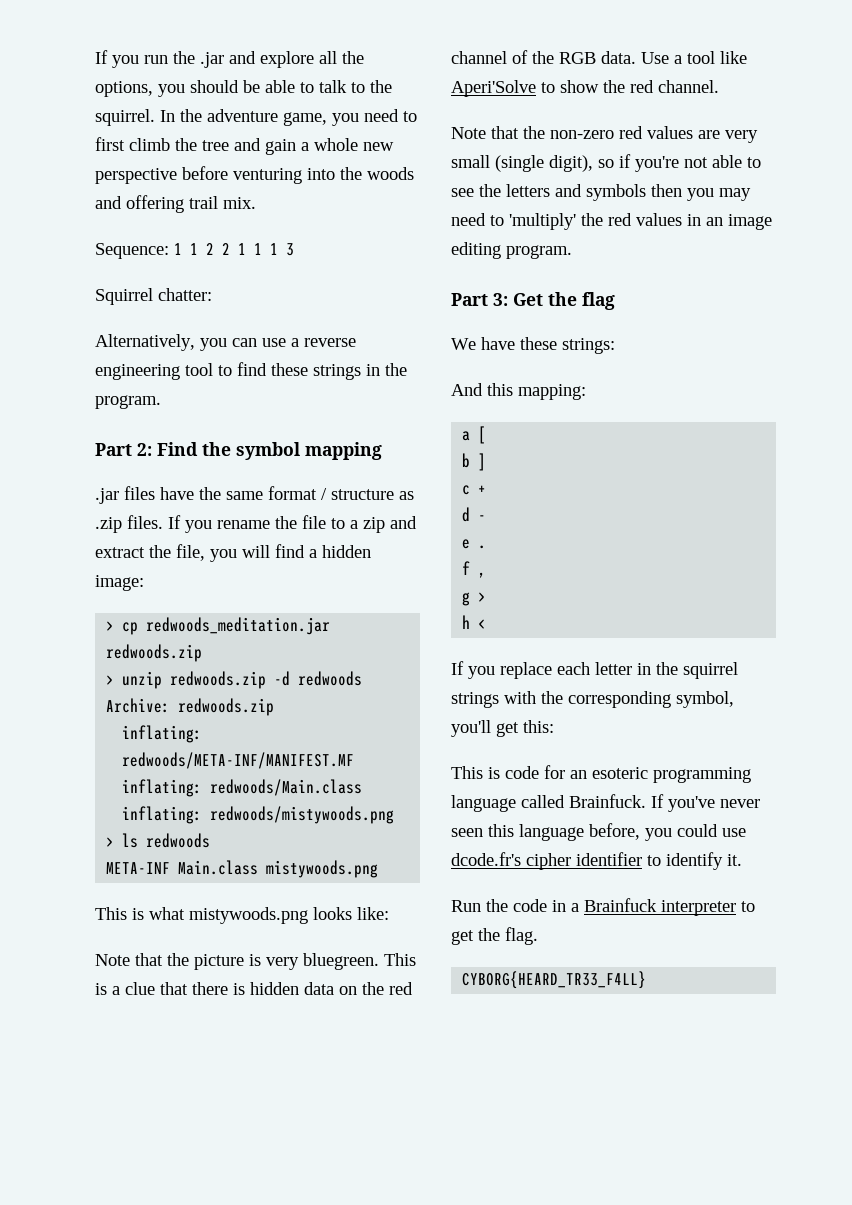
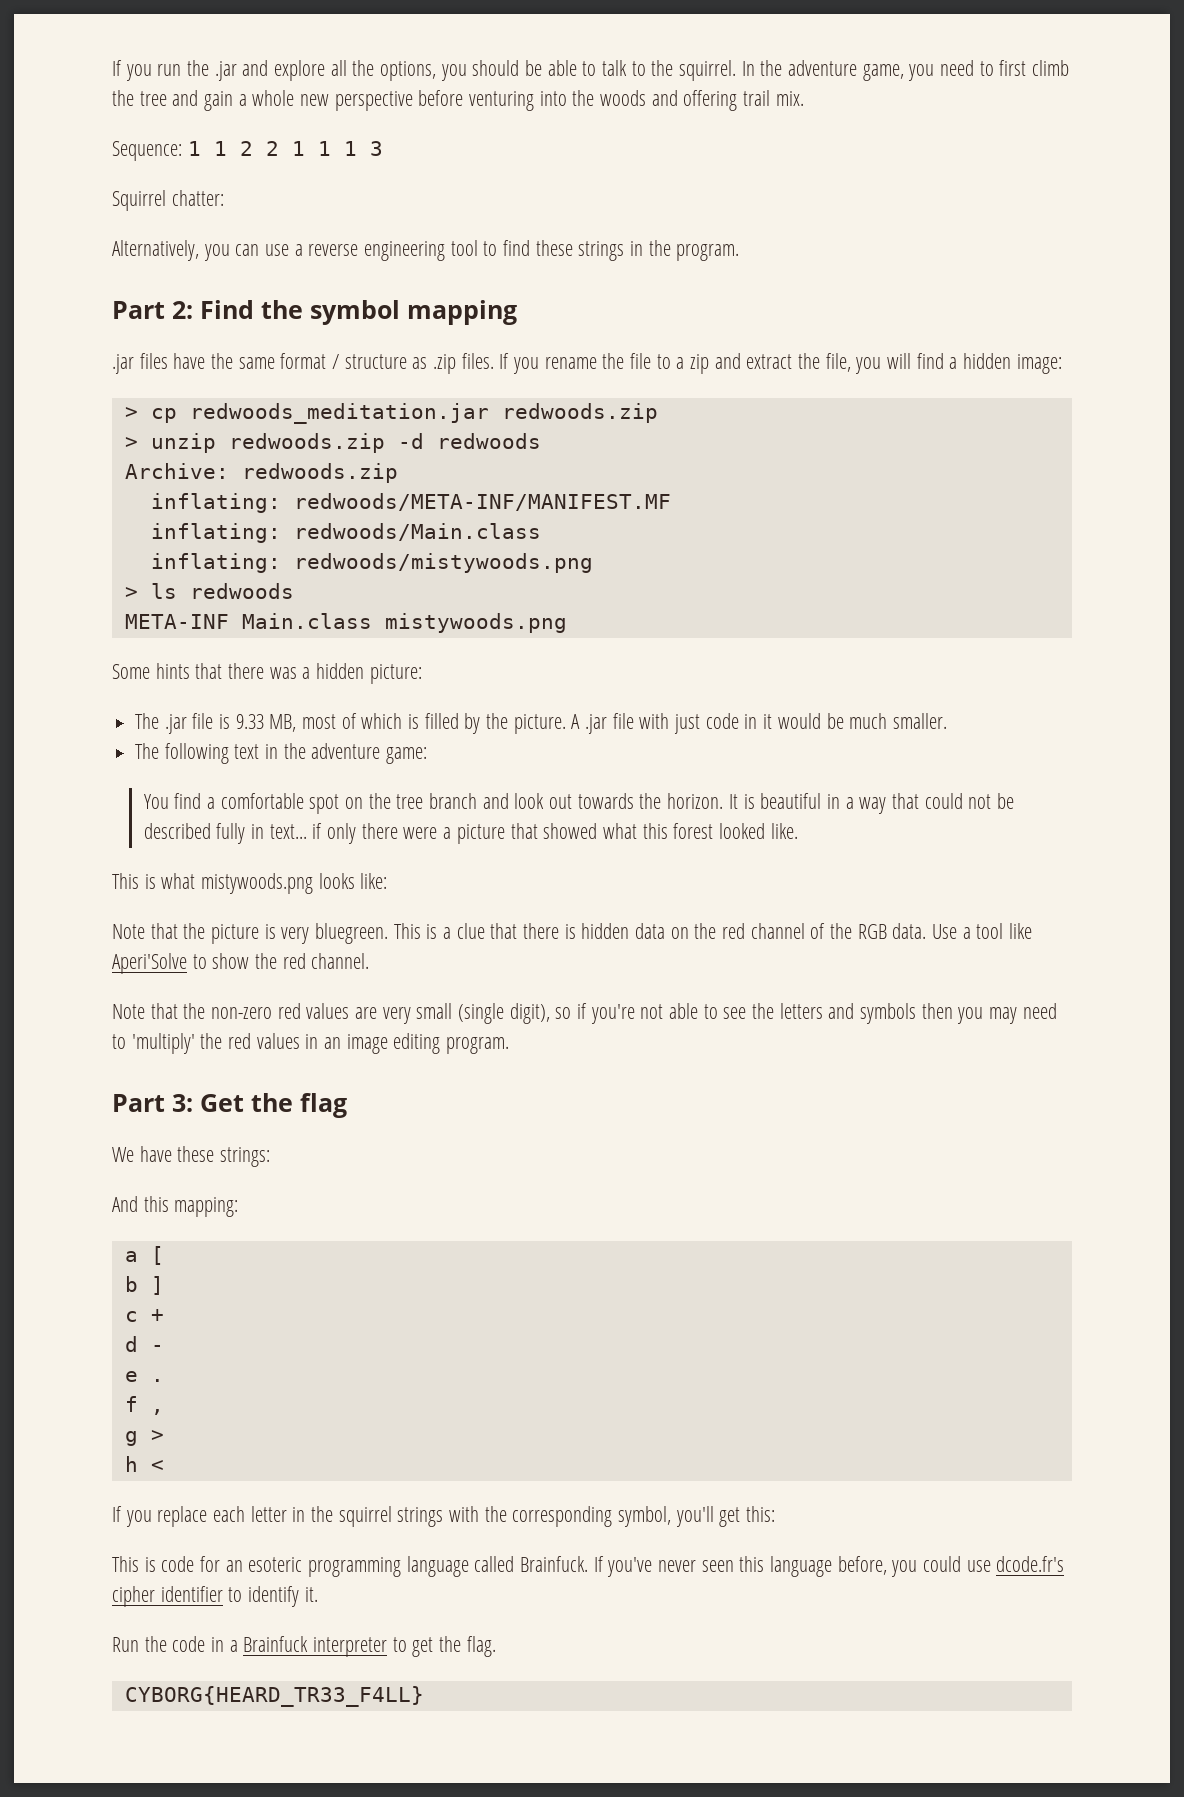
+ Some hints that there was a hidden picture:
+ The .jar file is 9.33 MB, most of which is filled by the picture. A .jar file with just code in it would be much smaller.
+ The following text in the adventure game:
+ You find a comfortable spot on the tree branch and look out towards the horizon. It is beautiful in a way that could not be described fully in text... if only there were a picture that showed what this forest looked like.

